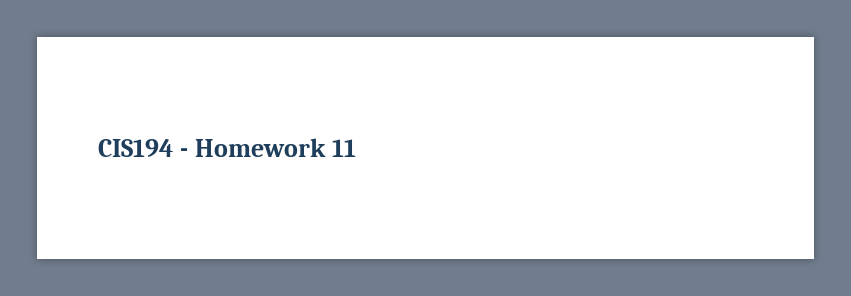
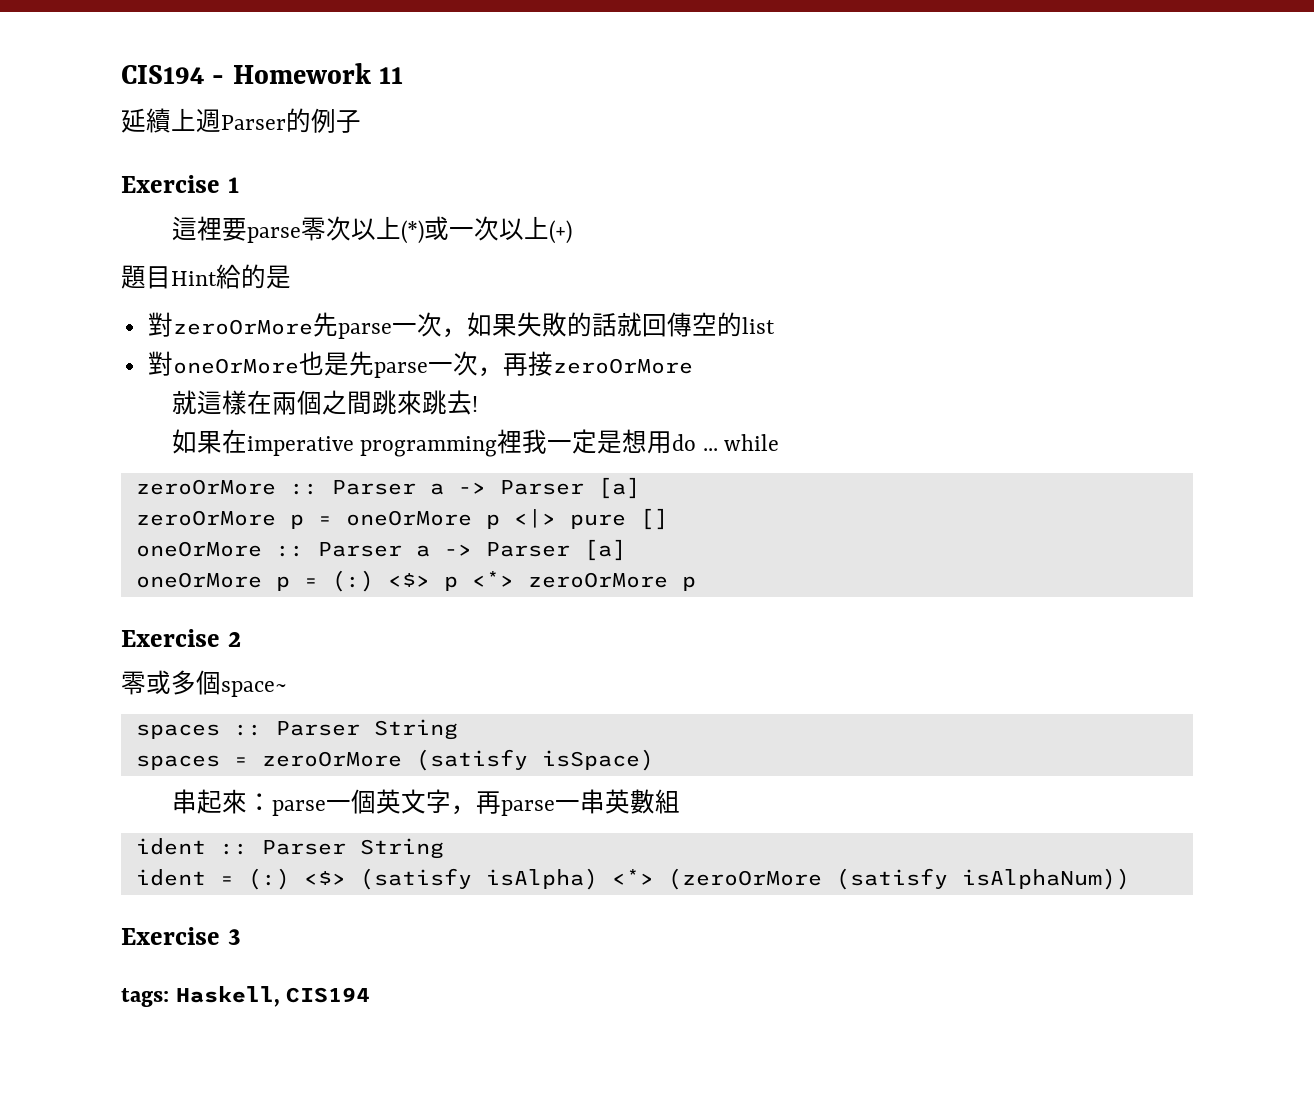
+ 延續上週Parser的例子
+ Exercise 1
+ 這裡要parse零次以上(*)或一次以上(+)
+ 題目Hint給的是
+ 對zeroOrMore先parse一次，如果失敗的話就回傳空的list
+ 對oneOrMore也是先parse一次，再接zeroOrMore
+ 就這樣在兩個之間跳來跳去!
+ 如果在imperative programming裡我一定是想用do ... while
+ zeroOrMore :: Parser a -> Parser [a]
+ zeroOrMore p = oneOrMore p <|> pure []
+ oneOrMore :: Parser a -> Parser [a]
+ oneOrMore p = (:) <$> p <*> zeroOrMore p
+ Exercise 2
+ 零或多個space~
+ spaces :: Parser String
+ spaces = zeroOrMore (satisfy isSpace)
+ 串起來：parse一個英文字，再parse一串英數組
+ ident :: Parser String
+ ident = (:) <$> (satisfy isAlpha) <*> (zeroOrMore (satisfy isAlphaNum))
+ Exercise 3
+ tags: Haskell, CIS194

